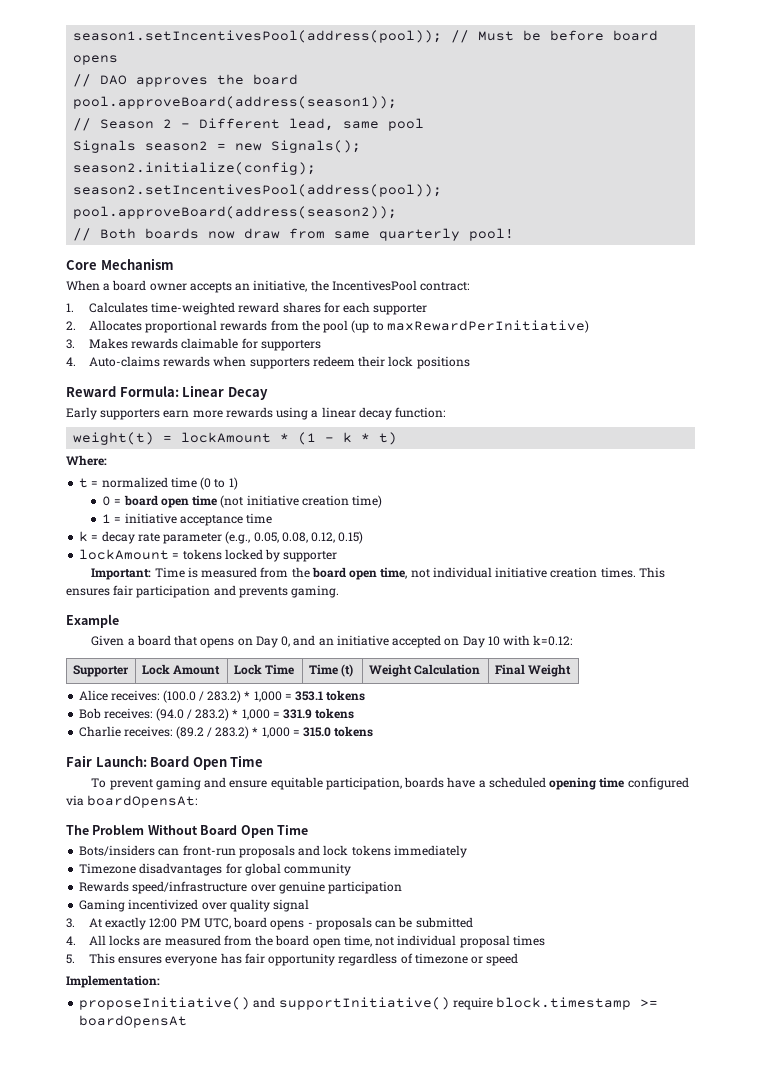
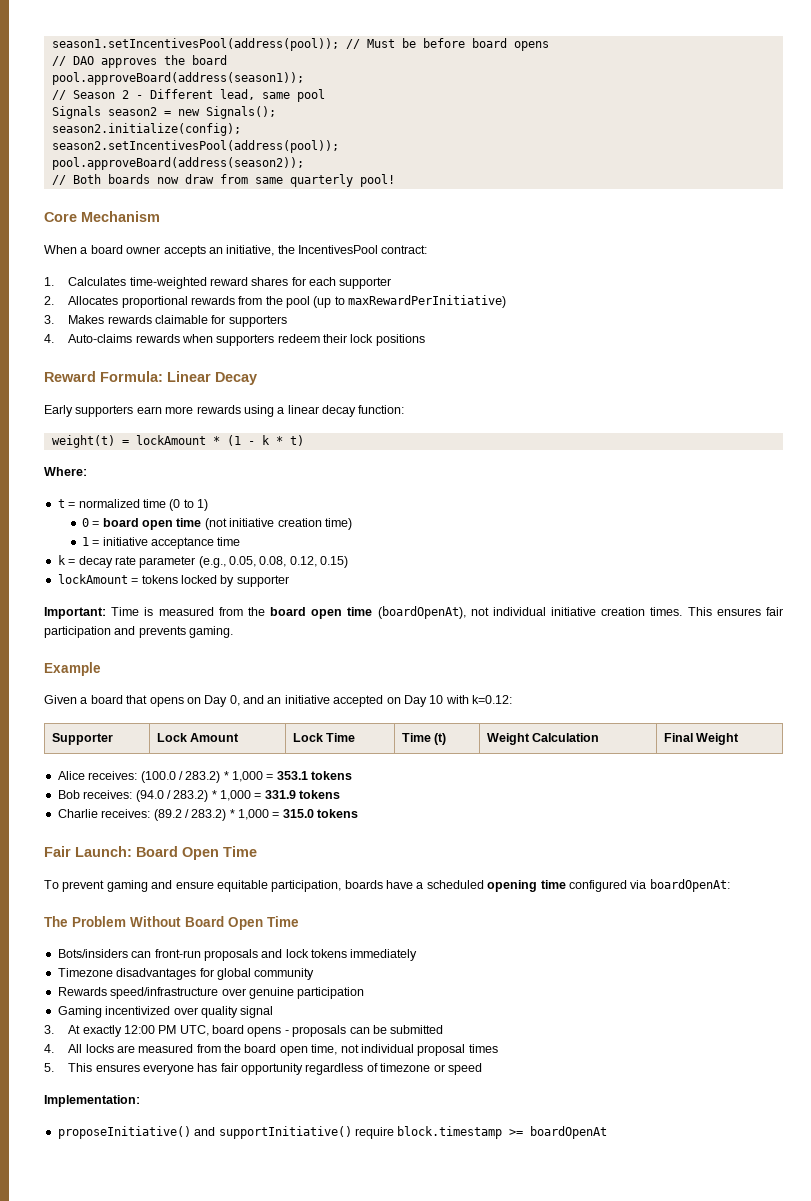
- Important: Time is measured from the board open time, not individual initiative creation times.
+ Important: Time is measured from the board open time (boardOpenAt), not individual initiative creation times.
- To prevent gaming and ensure equitable participation, boards have a scheduled opening time configured via boardOpensAt:
+ To prevent gaming and ensure equitable participation, boards have a scheduled opening time configured via boardOpenAt:
- proposeInitiative() and supportInitiative() require block.timestamp >= boardOpensAt
+ proposeInitiative() and supportInitiative() require block.timestamp >= boardOpenAt

